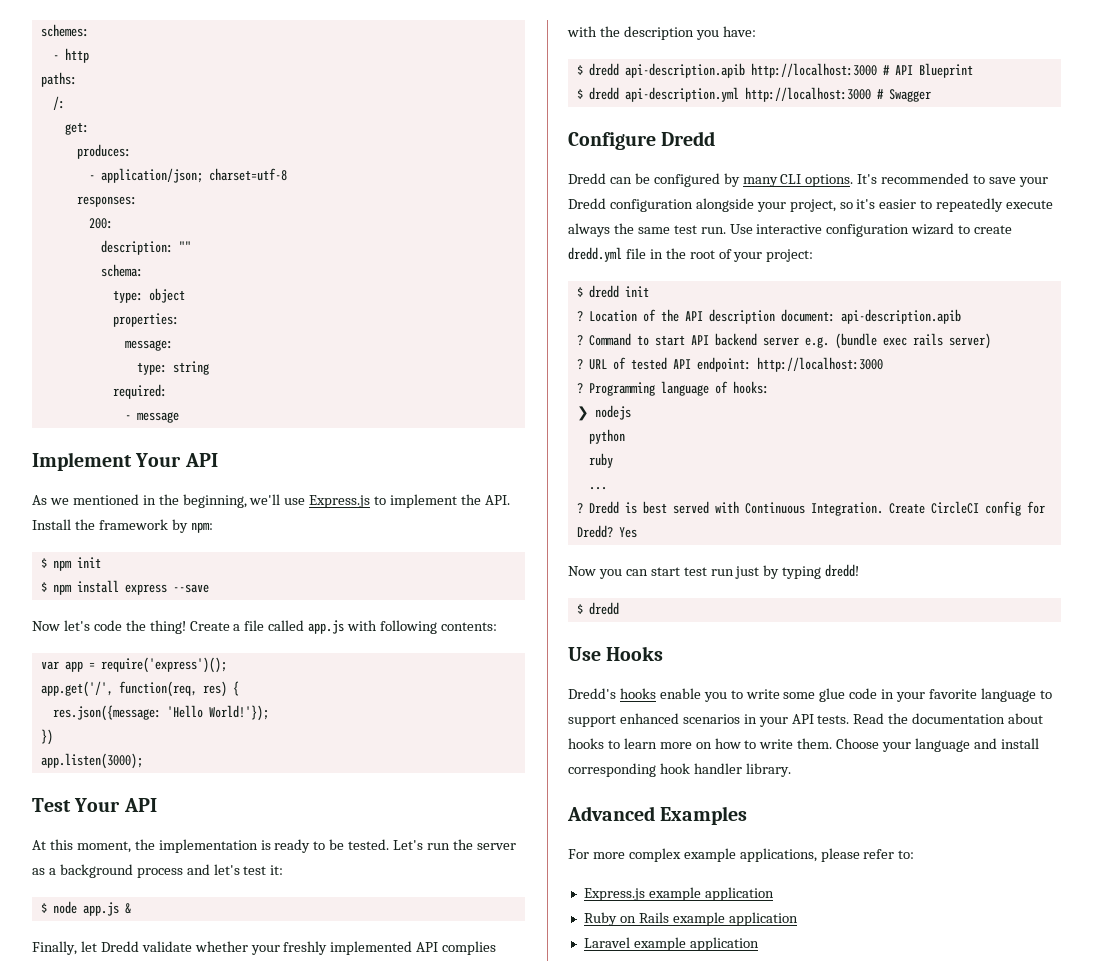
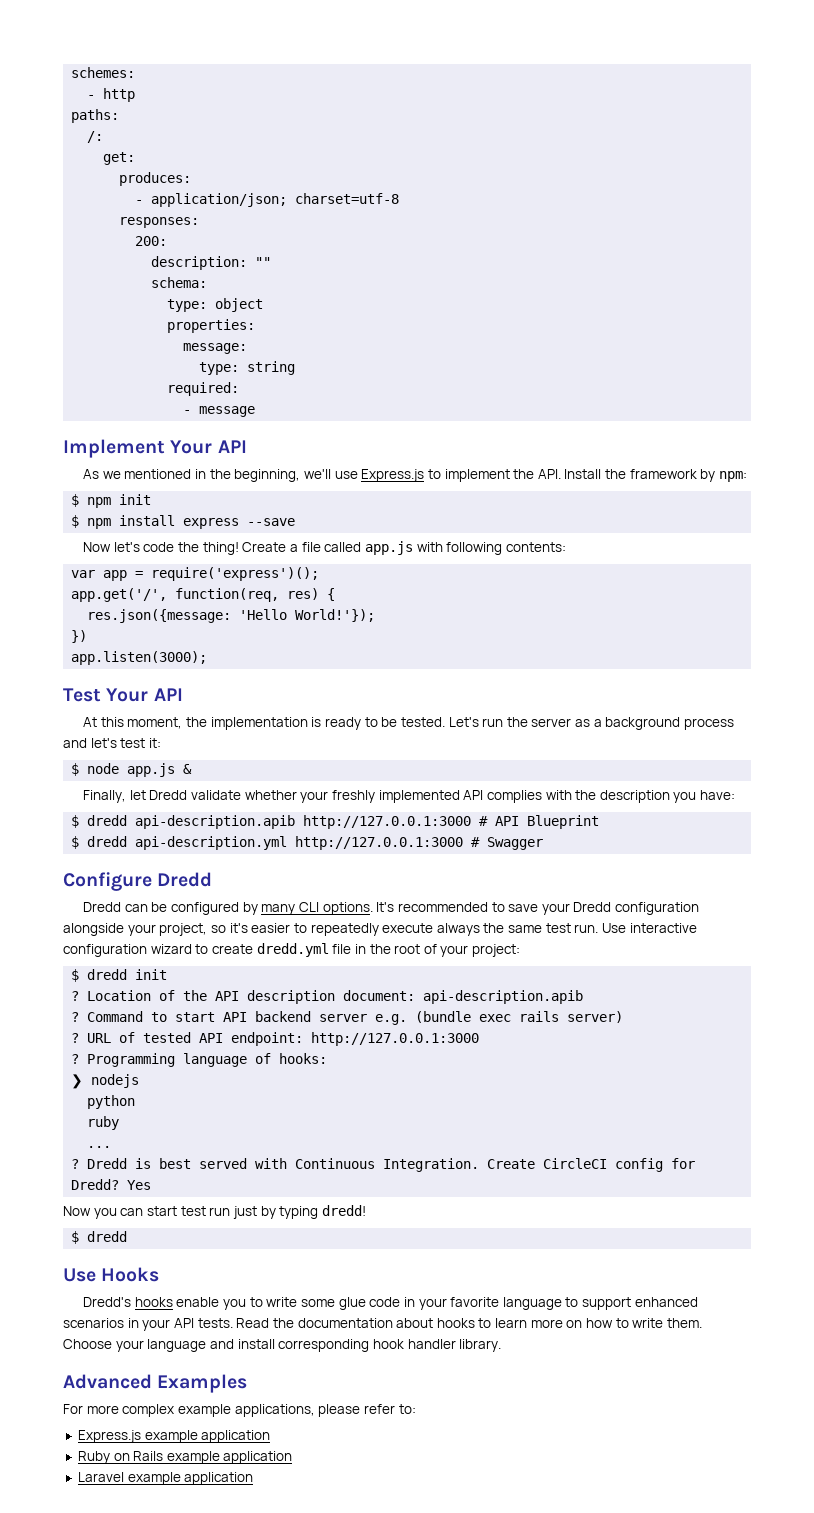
- $ dredd api-description.apib http://localhost:3000 # API Blueprint
+ $ dredd api-description.apib http://127.0.0.1:3000 # API Blueprint
- $ dredd api-description.yml http://localhost:3000 # Swagger
+ $ dredd api-description.yml http://127.0.0.1:3000 # Swagger
- URL of tested API endpoint: http://localhost:3000
+ URL of tested API endpoint: http://127.0.0.1:3000

